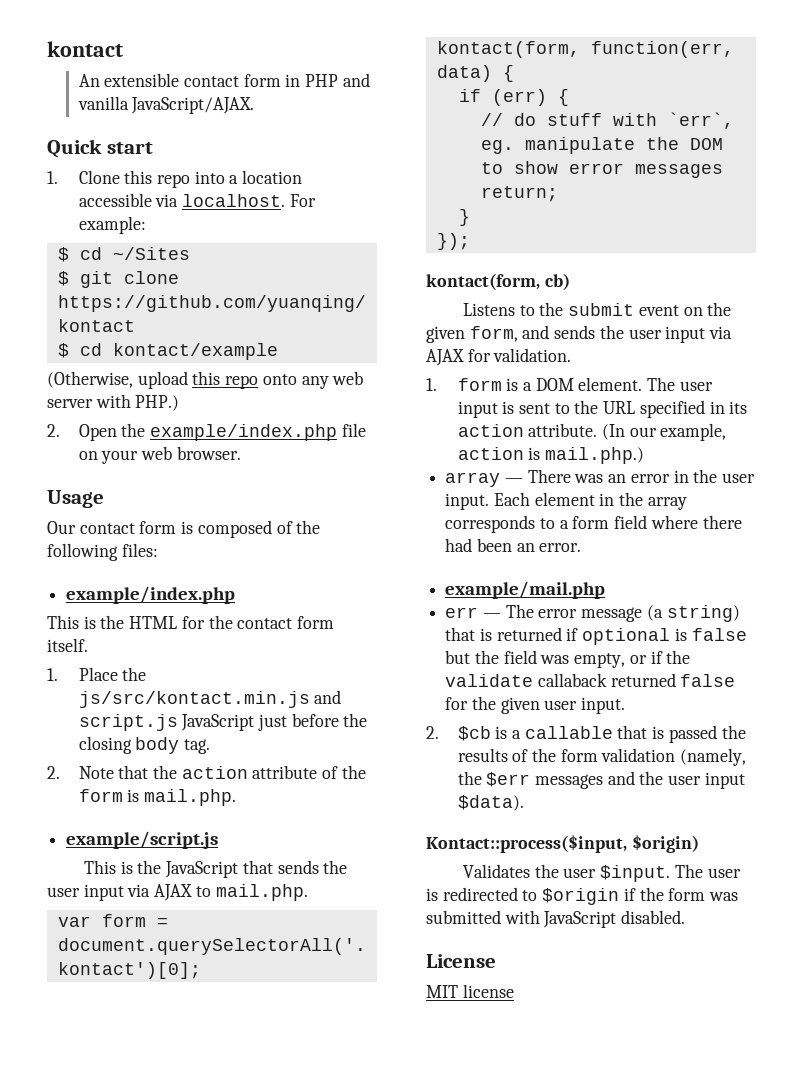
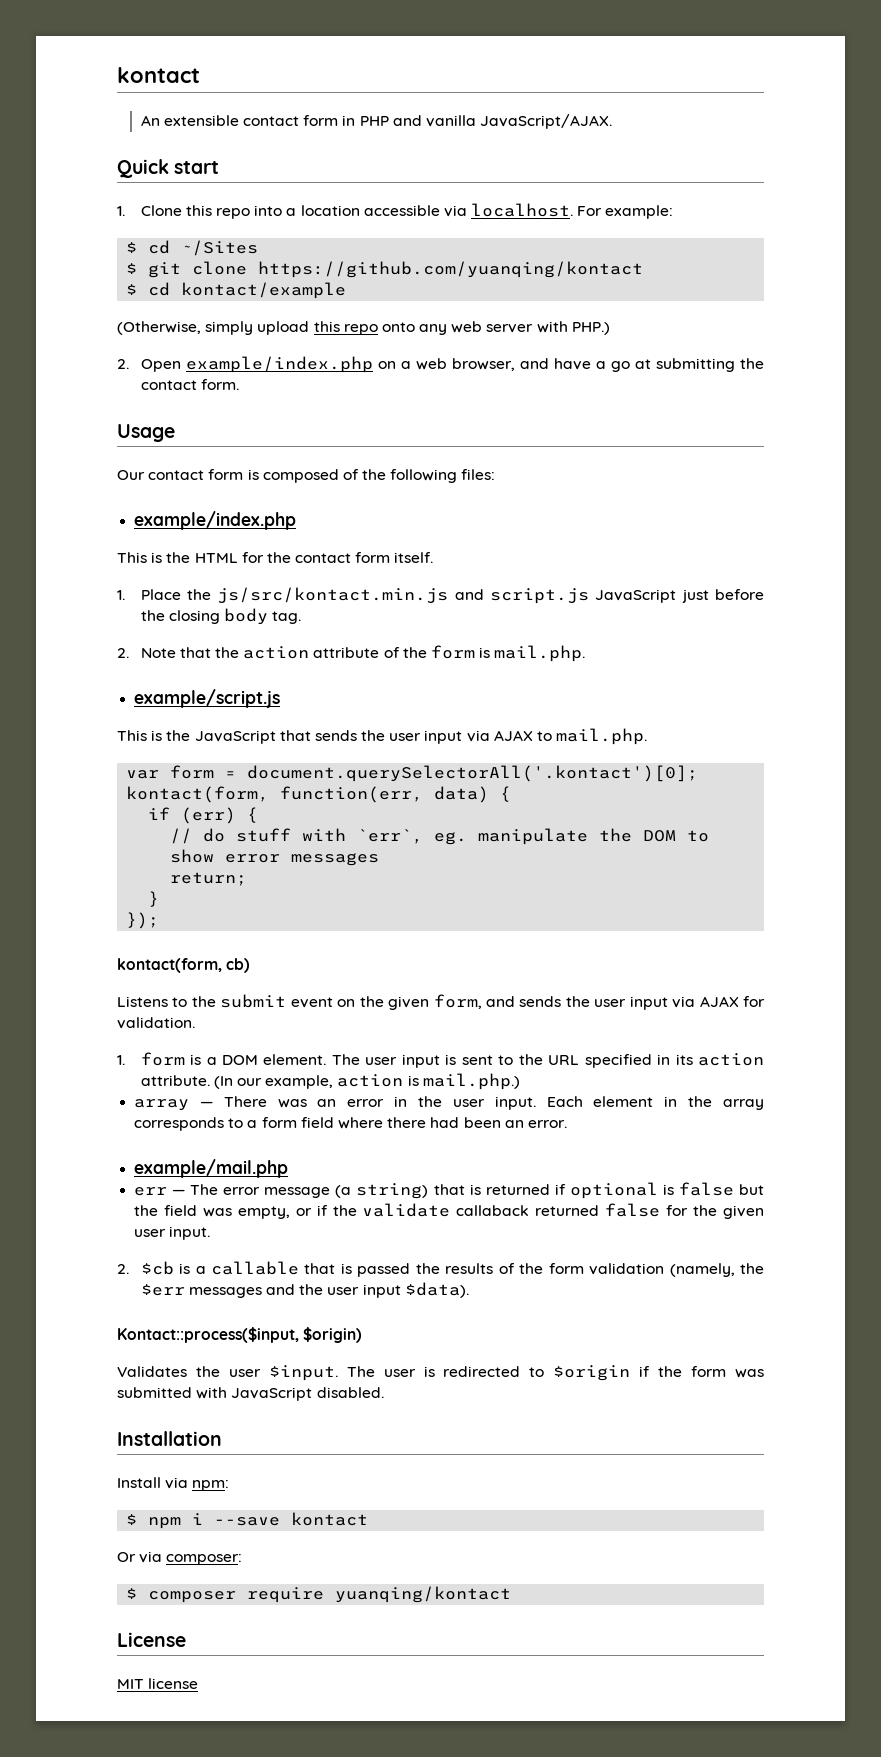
- (Otherwise, upload this repo onto any web server with PHP.)
+ (Otherwise, simply upload this repo onto any web server with PHP.)
- 2. Open the example/index.php file on your web browser.
+ 2. Open example/index.php on a web browser, and have a go at submitting the contact form.
+ Installation
+ Install via npm:
+ $ npm i --save kontact
+ Or via composer:
+ $ composer require yuanqing/kontact

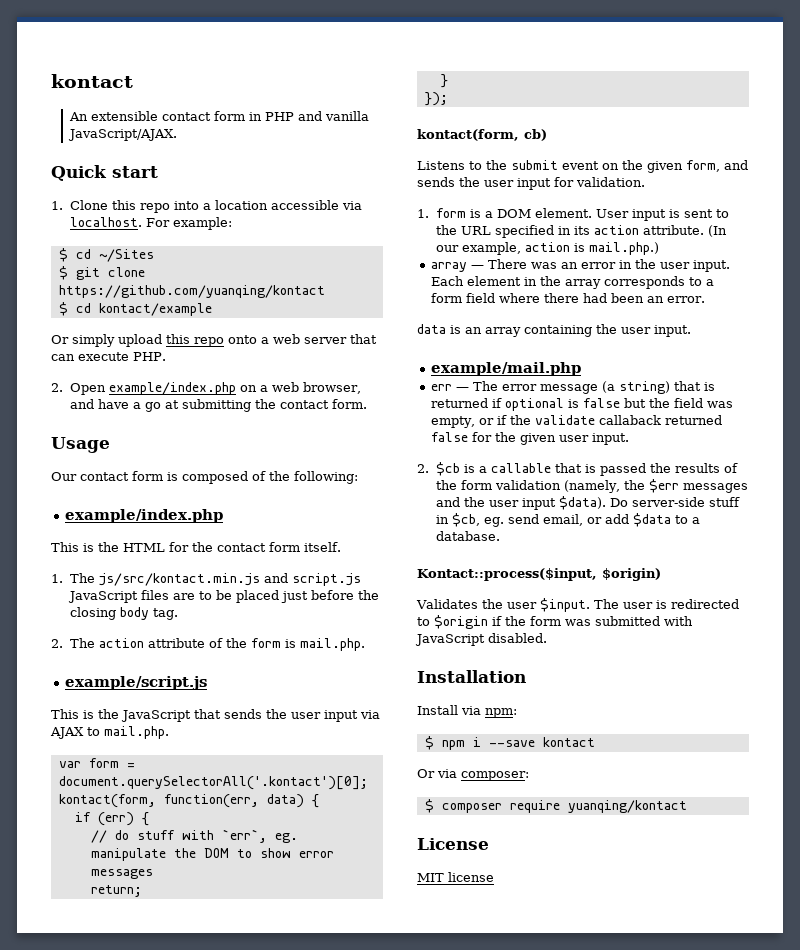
- (Otherwise, simply upload this repo onto any web server with PHP.)
+ Or simply upload this repo onto a web server that can execute PHP.
- Our contact form is composed of the following files:
+ Our contact form is composed of the following:
- 1. Place the js/src/kontact.min.js and script.js JavaScript just before the closing body tag.
+ 1. The js/src/kontact.min.js and script.js JavaScript files are to be placed just before the closing body tag.
- 2. Note that the action attribute of the form is mail.php.
+ 2. The action attribute of the form is mail.php.
- Listens to the submit event on the given form, and sends the user input via AJAX for validation.
+ Listens to the submit event on the given form, and sends the user input for validation.
- The user input is sent to the URL specified in its action attribute.
+ User input is sent to the URL specified in its action attribute.
+ data is an array containing the user input.
+ Do server-side stuff in $cb, eg. send email, or add $data to a database.

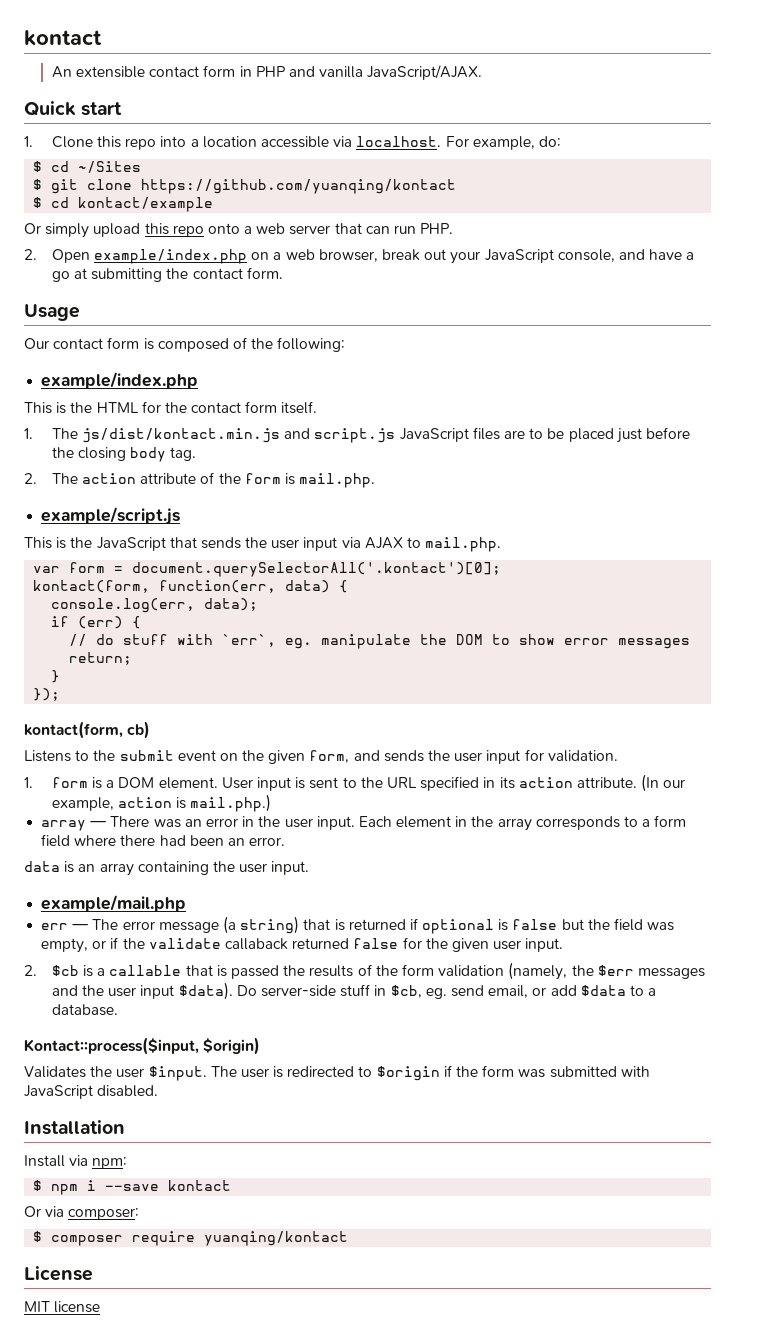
- For example:
+ For example, do:
- Or simply upload this repo onto a web server that can execute PHP.
+ Or simply upload this repo onto a web server that can run PHP.
- 2. Open example/index.php on a web browser, and have a go at submitting the contact form.
+ 2. Open example/index.php on a web browser, break out your JavaScript console, and have a go at submitting the contact form.
- 1. The js/src/kontact.min.js and script.js JavaScript files are to be placed just before the closing body tag.
+ 1. The js/dist/kontact.min.js and script.js JavaScript files are to be placed just before the closing body tag.
+ console.log(err, data);

